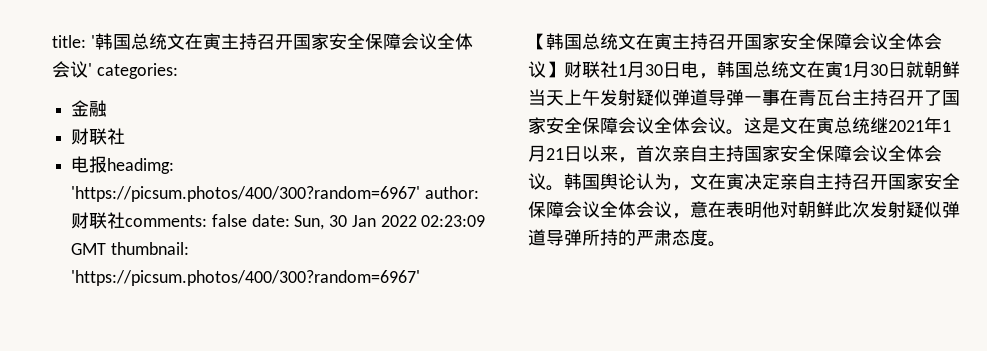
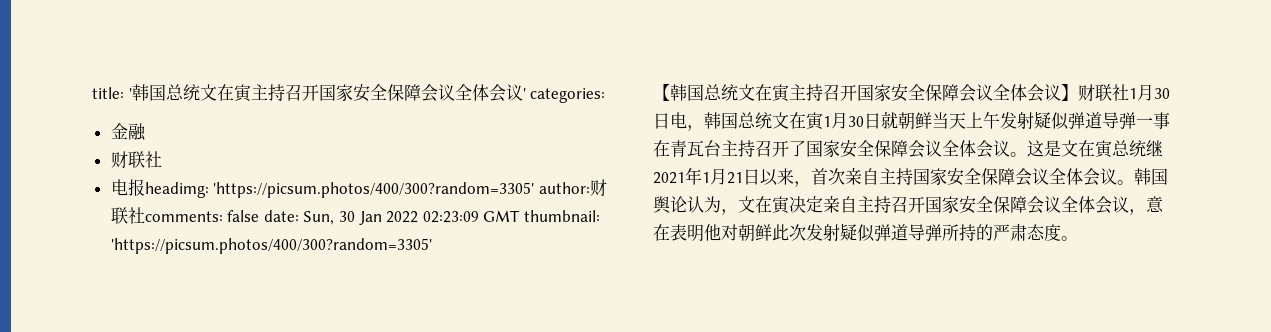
- 电报headimg: 'https://picsum.photos/400/300?random=6967' author:财联社comments: false date: Sun, 30 Jan 2022 02:23:09 GMT thumbnail: 'https://picsum.photos/400/300?random=6967'
+ 电报headimg: 'https://picsum.photos/400/300?random=3305' author:财联社comments: false date: Sun, 30 Jan 2022 02:23:09 GMT thumbnail: 'https://picsum.photos/400/300?random=3305'

